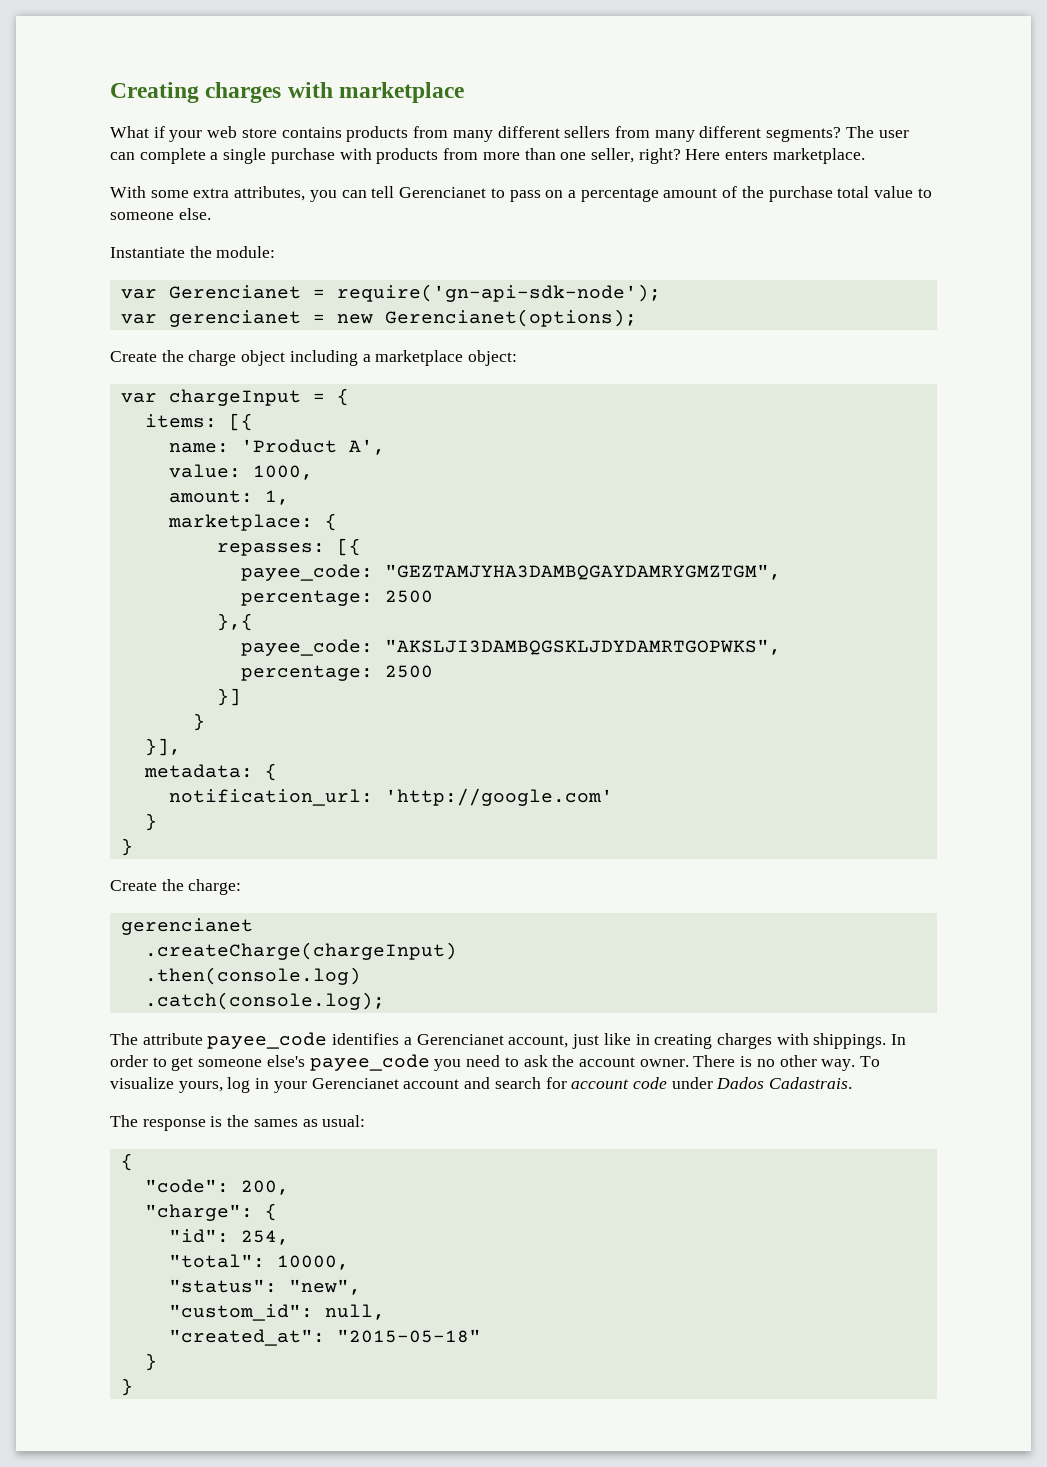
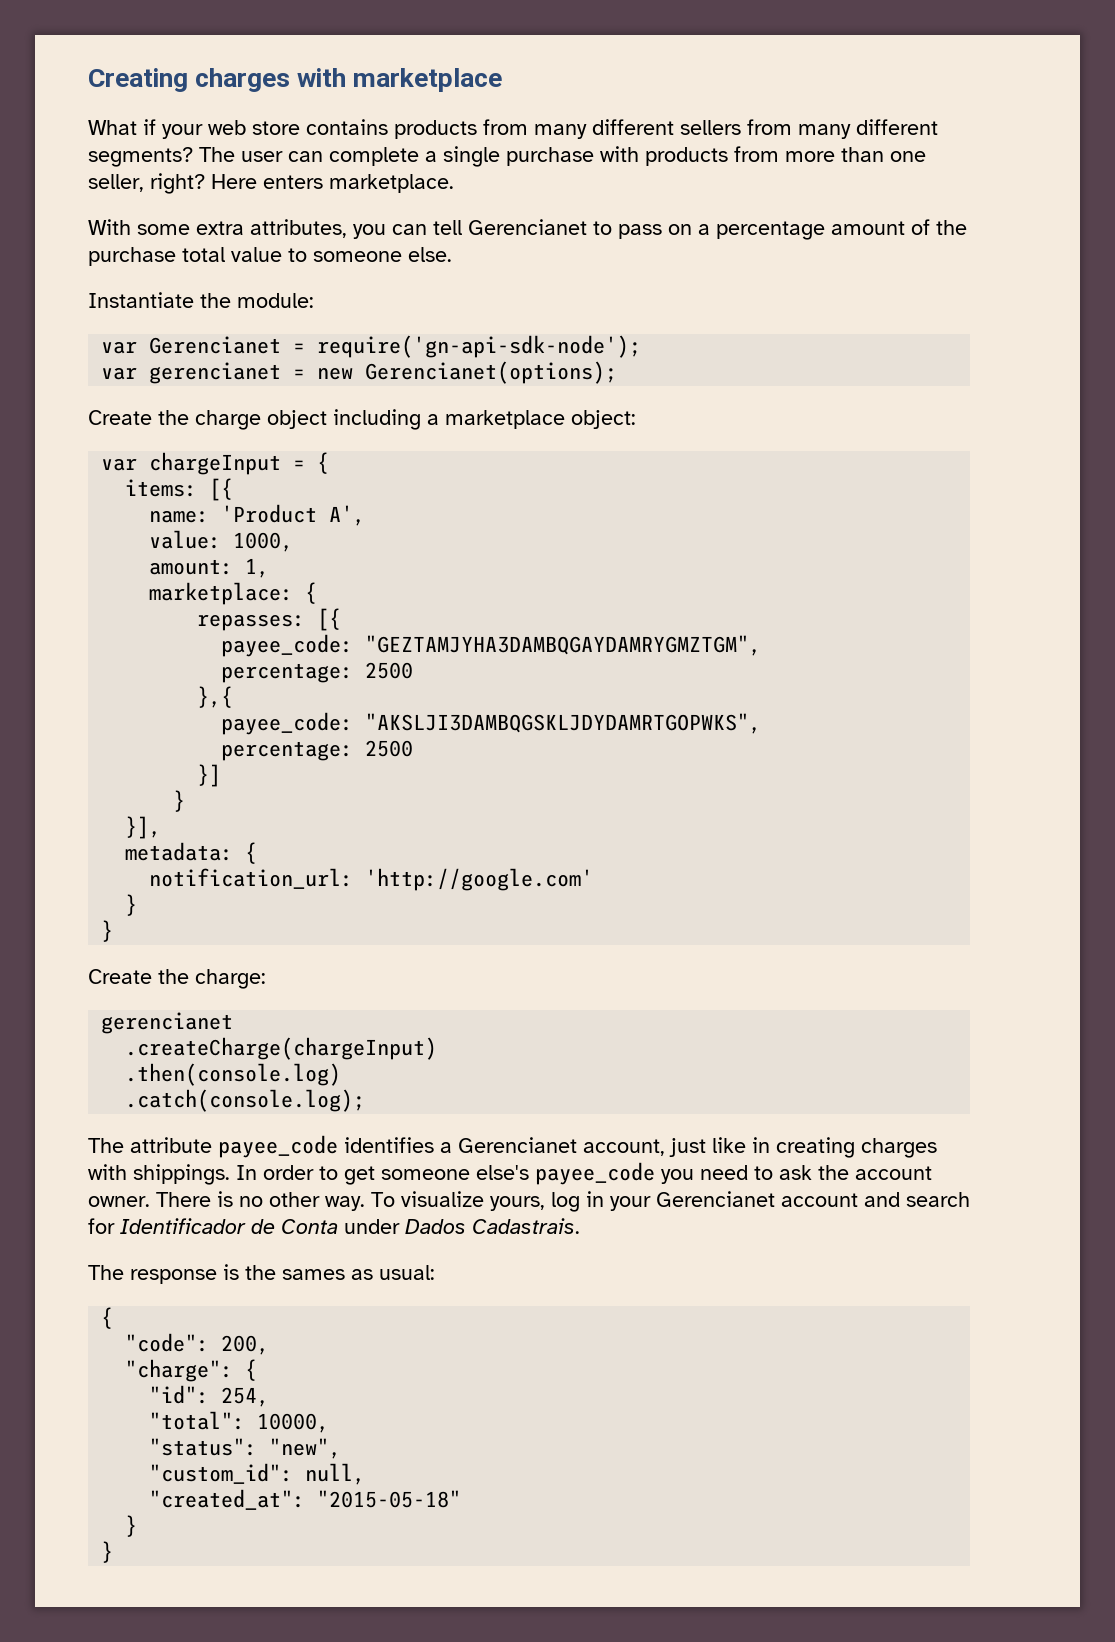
- To visualize yours, log in your Gerencianet account and search for account code under Dados Cadastrais.
+ To visualize yours, log in your Gerencianet account and search for Identificador de Conta under Dados Cadastrais.

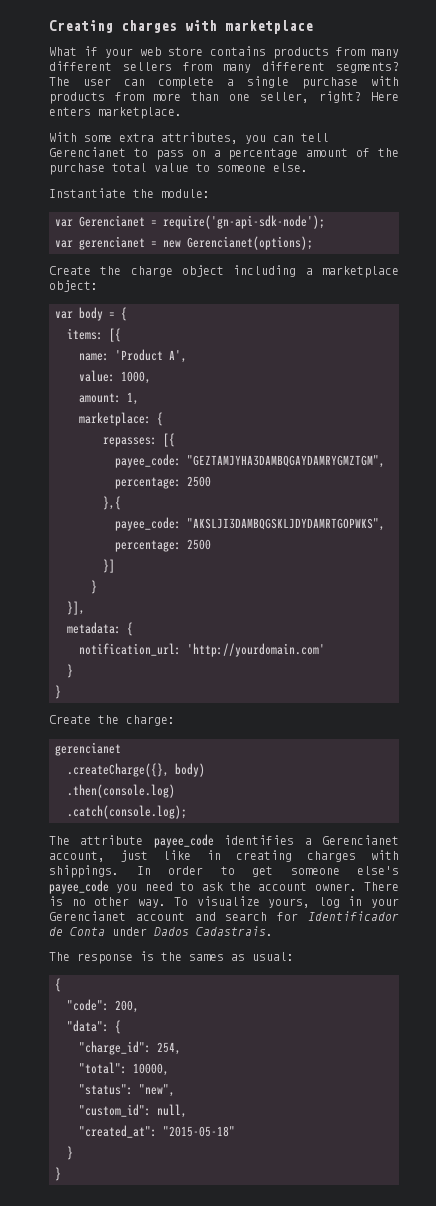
- var chargeInput = {
+ var body = {
- notification_url: 'http://google.com'
+ notification_url: 'http://yourdomain.com'
- .createCharge(chargeInput)
+ .createCharge({}, body)
- "charge": {
- "id": 254,
+ "data": {
+ "charge_id": 254,

